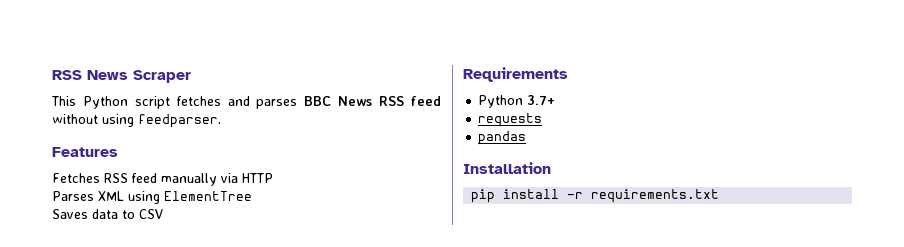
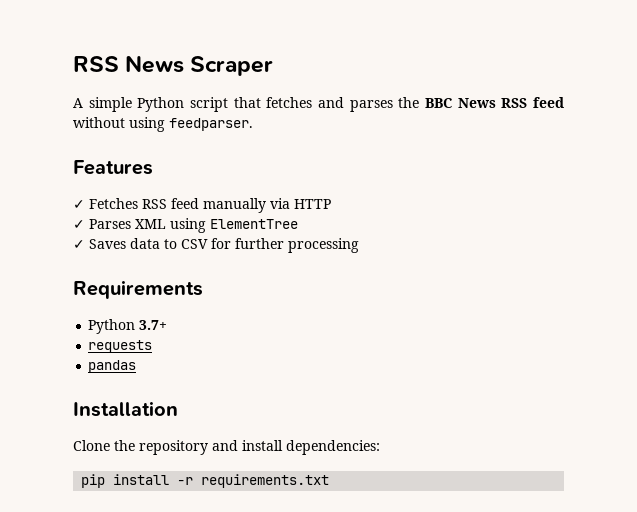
- This Python script fetches and parses BBC News RSS feed without using feedparser.
+ A simple Python script that fetches and parses the BBC News RSS feed without using feedparser.
- Fetches RSS feed manually via HTTP
+ ✓ Fetches RSS feed manually via HTTP
- Parses XML using ElementTree
+ ✓ Parses XML using ElementTree
- Saves data to CSV
+ ✓ Saves data to CSV for further processing
+ Clone the repository and install dependencies:

